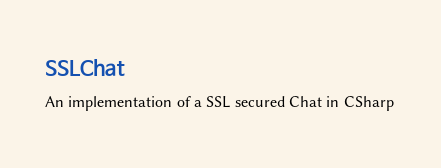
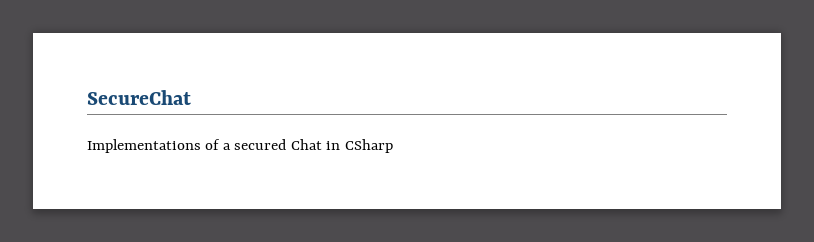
- SSLChat
- An implementation of a SSL secured Chat in CSharp
+ SecureChat
+ Implementations of a secured Chat in CSharp

